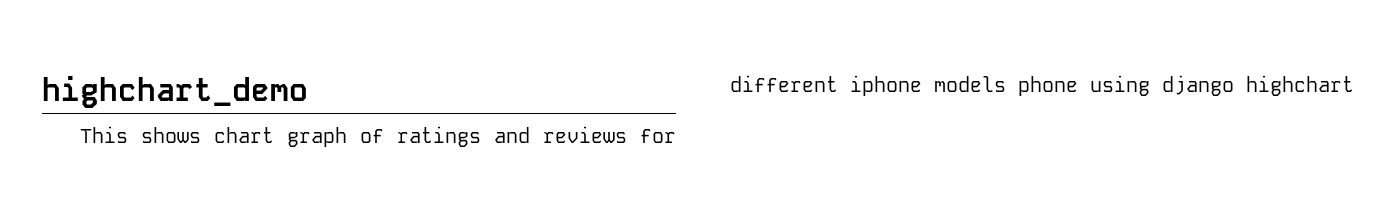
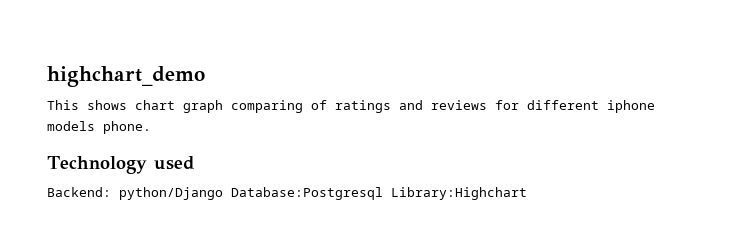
- This shows chart graph of ratings and reviews for different iphone models phone using django highchart
+ This shows chart graph comparing of ratings and reviews for different iphone models phone.
+ Technology used
+ Backend: python/Django Database:Postgresql Library:Highchart

